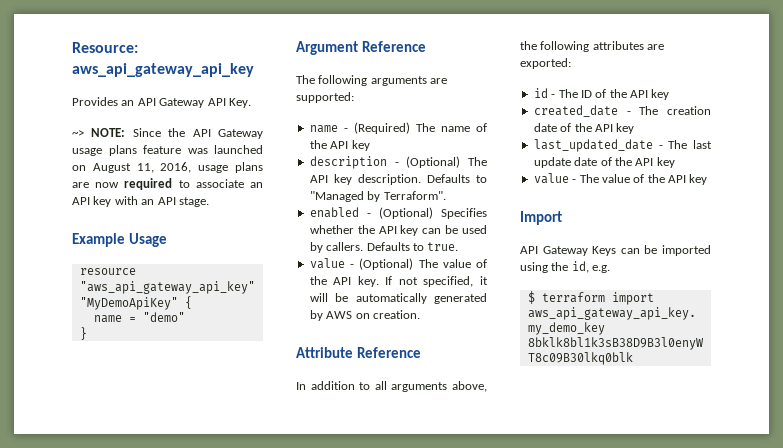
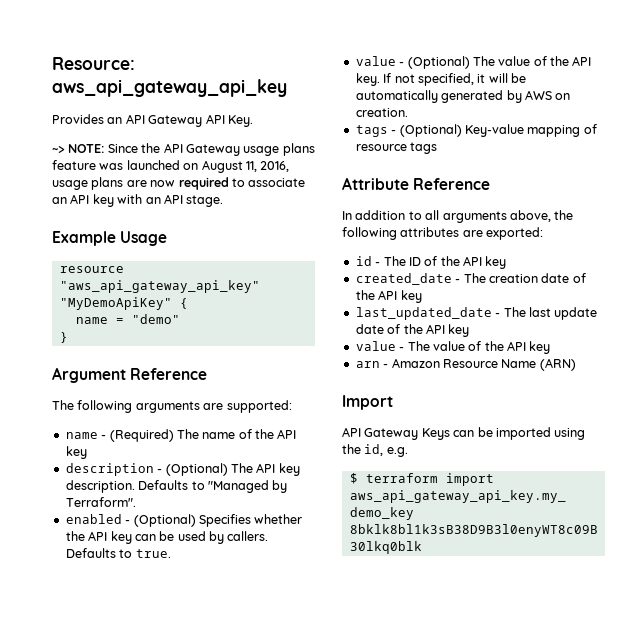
+ tags - (Optional) Key-value mapping of resource tags
+ arn - Amazon Resource Name (ARN)

